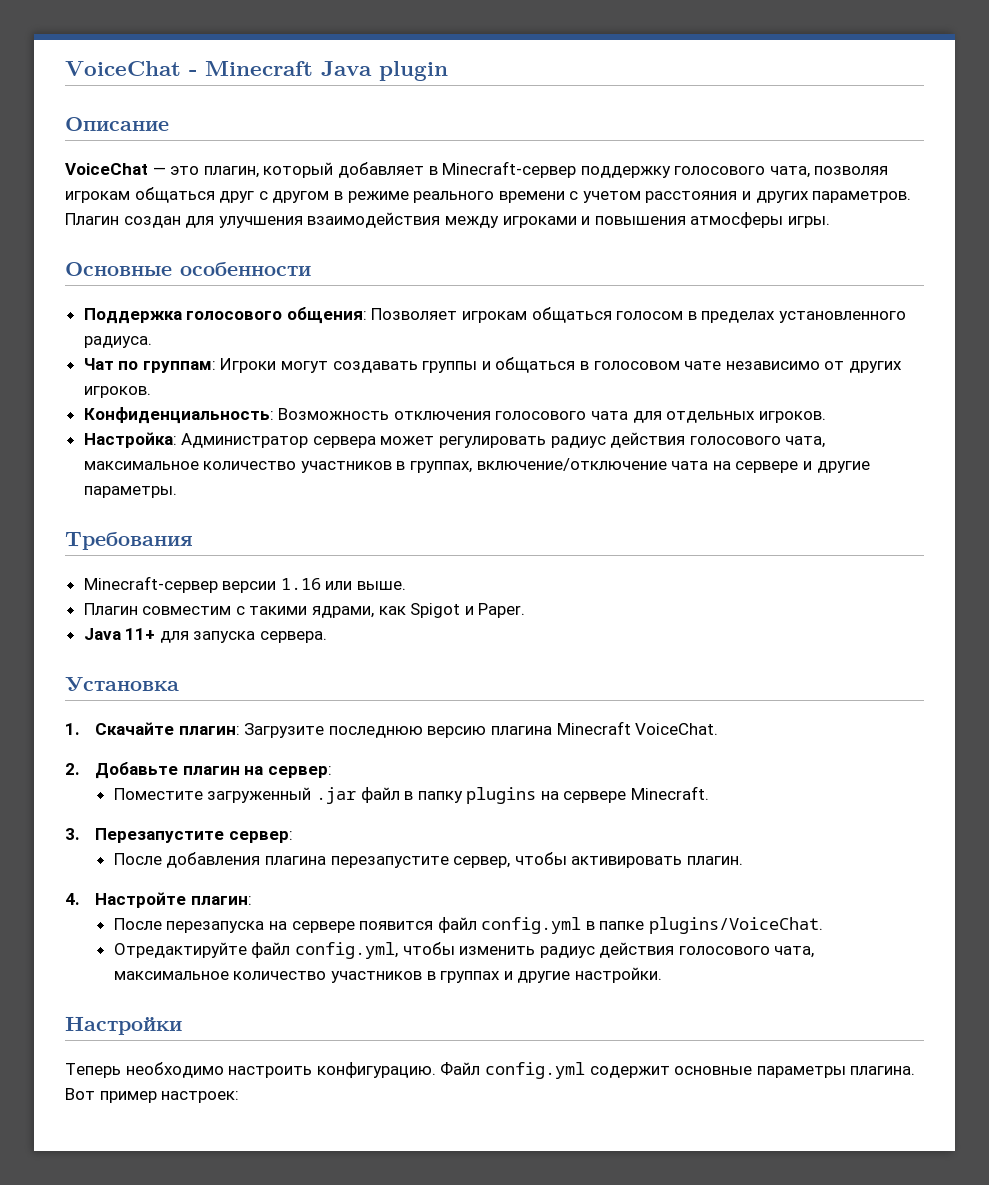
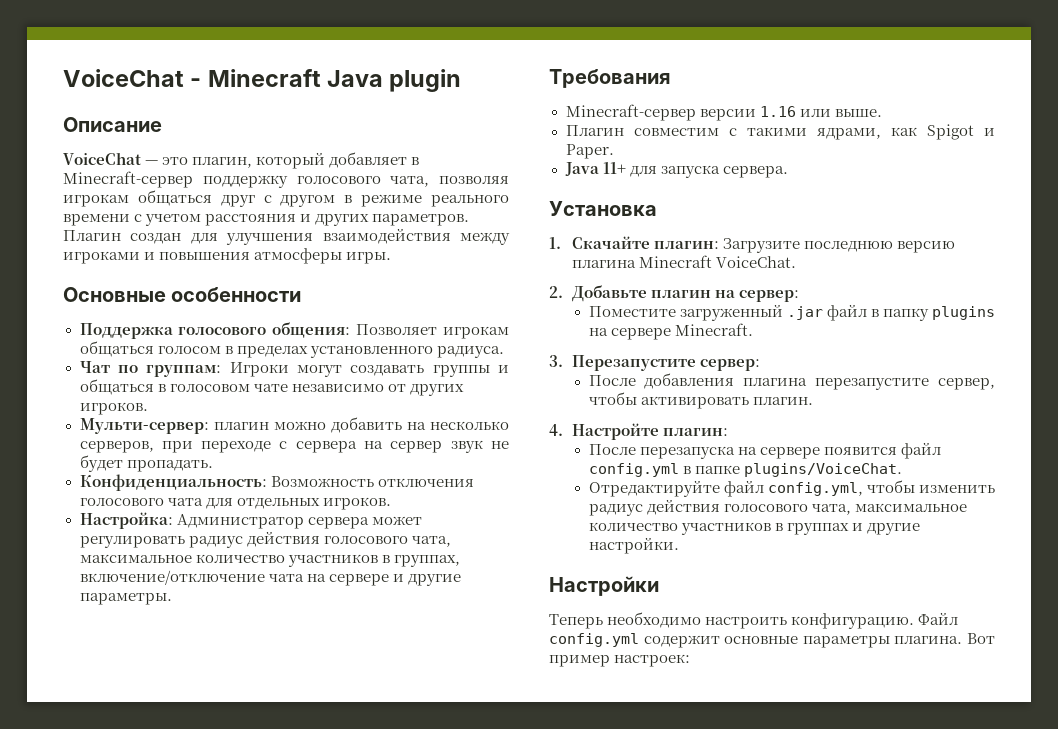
+ Мульти-сервер: плагин можно добавить на несколько серверов, при переходе с сервера на сервер звук не будет пропадать.

